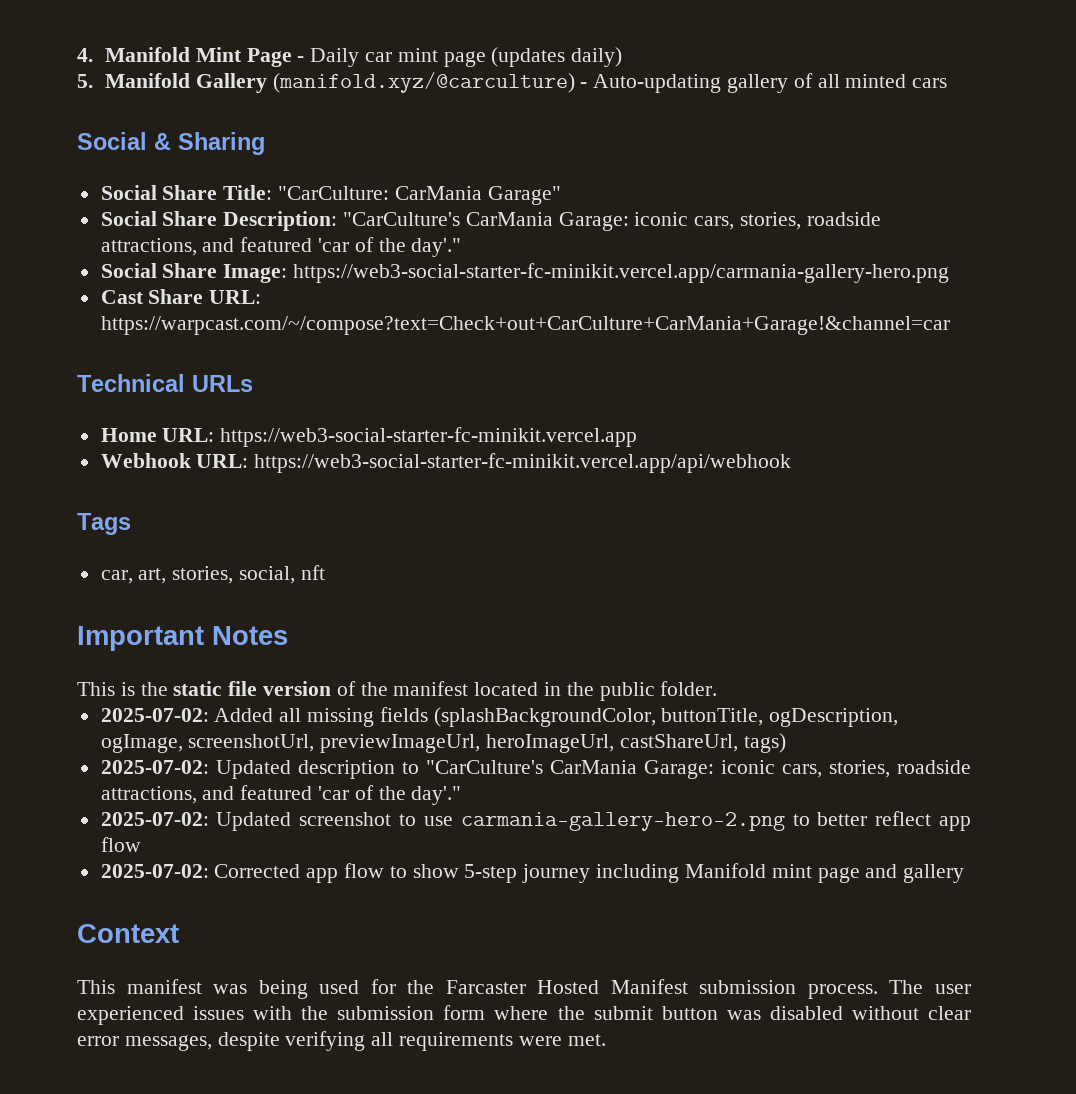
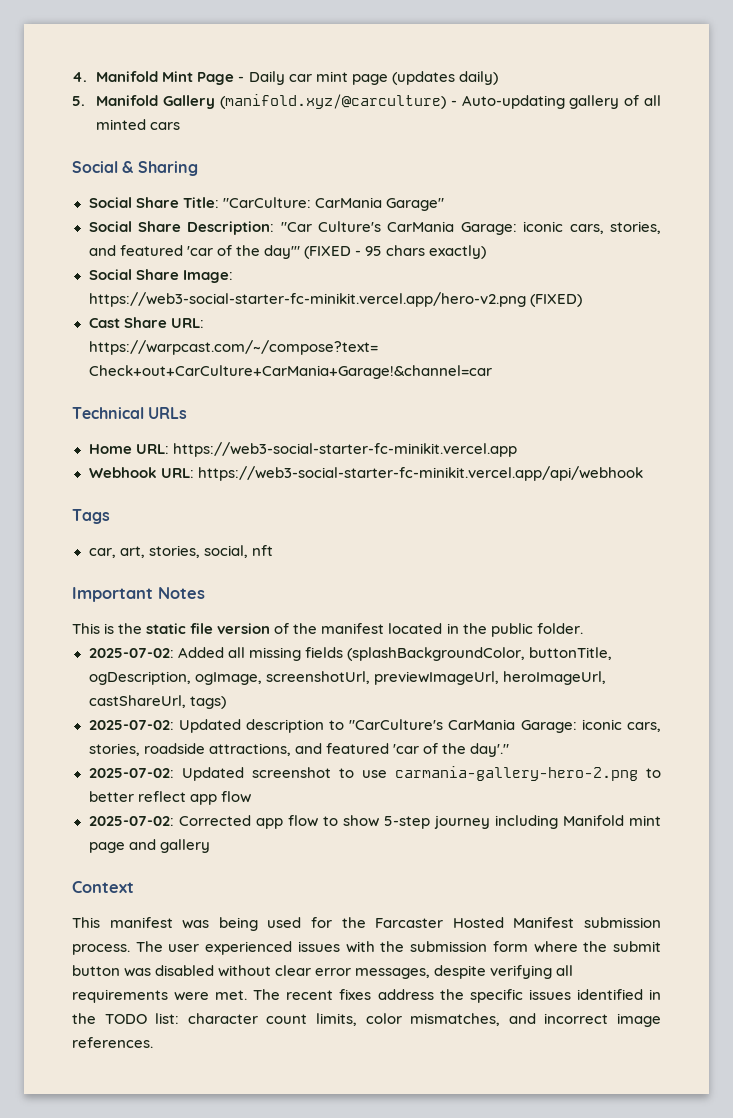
- Social Share Description: "CarCulture's CarMania Garage: iconic cars, stories, roadside attractions, and featured 'car of the day'."
+ Social Share Description: "Car Culture's CarMania Garage: iconic cars, stories, and featured 'car of the day'" (FIXED - 95 chars exactly)
- Social Share Image: https://web3-social-starter-fc-minikit.vercel.app/carmania-gallery-hero.png
+ Social Share Image: https://web3-social-starter-fc-minikit.vercel.app/hero-v2.png (FIXED)
+ The recent fixes address the specific issues identified in the TODO list: character count limits, color mismatches, and incorrect image references.

